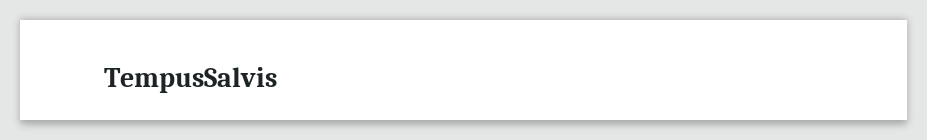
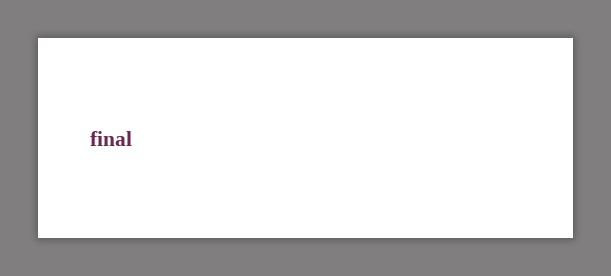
- TempusSalvis
+ final

